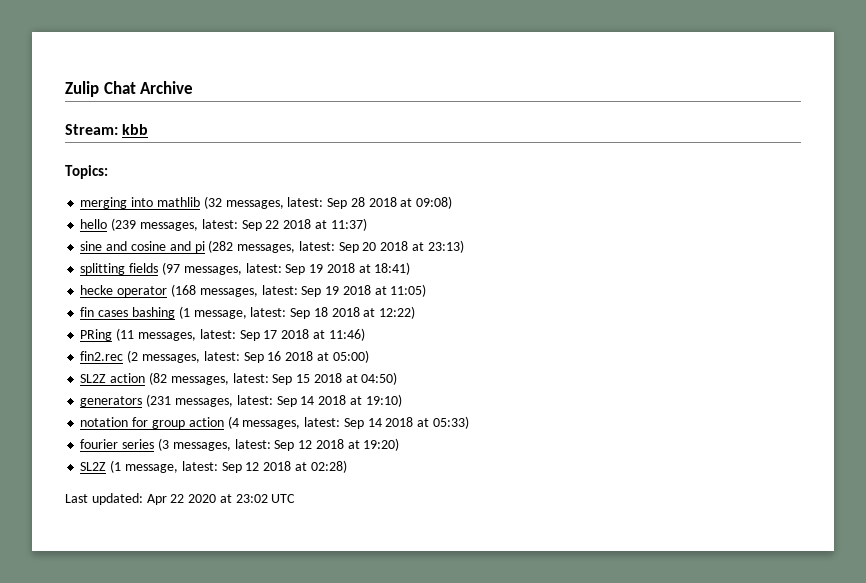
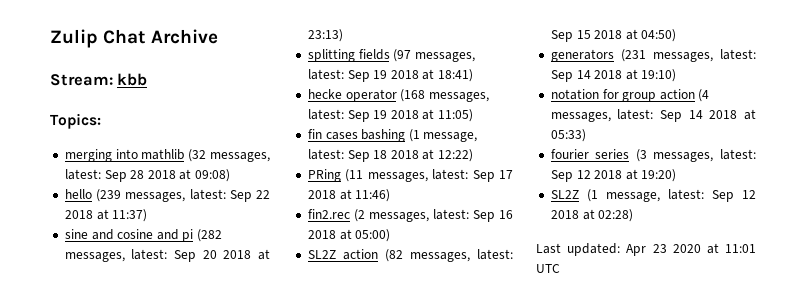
- Last updated: Apr 22 2020 at 23:02 UTC
+ Last updated: Apr 23 2020 at 11:01 UTC

